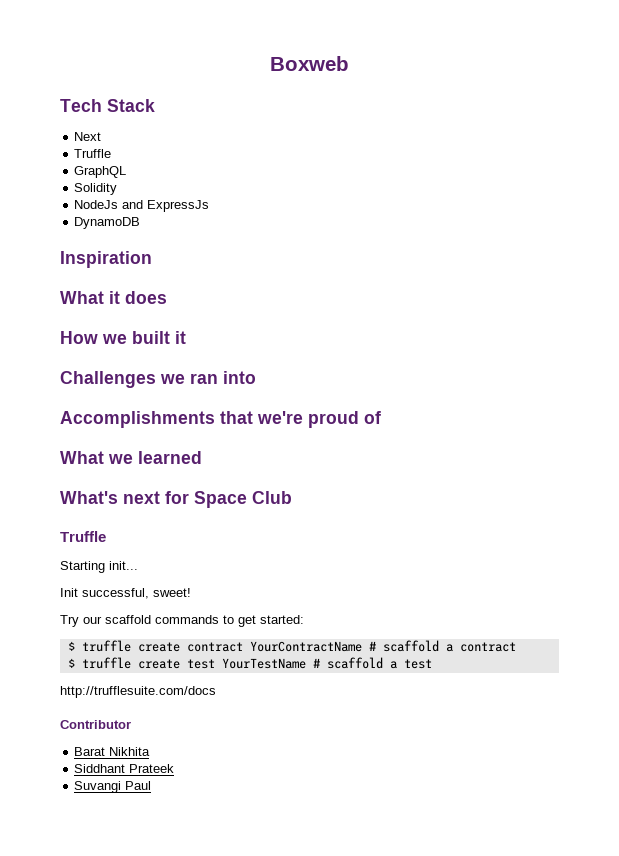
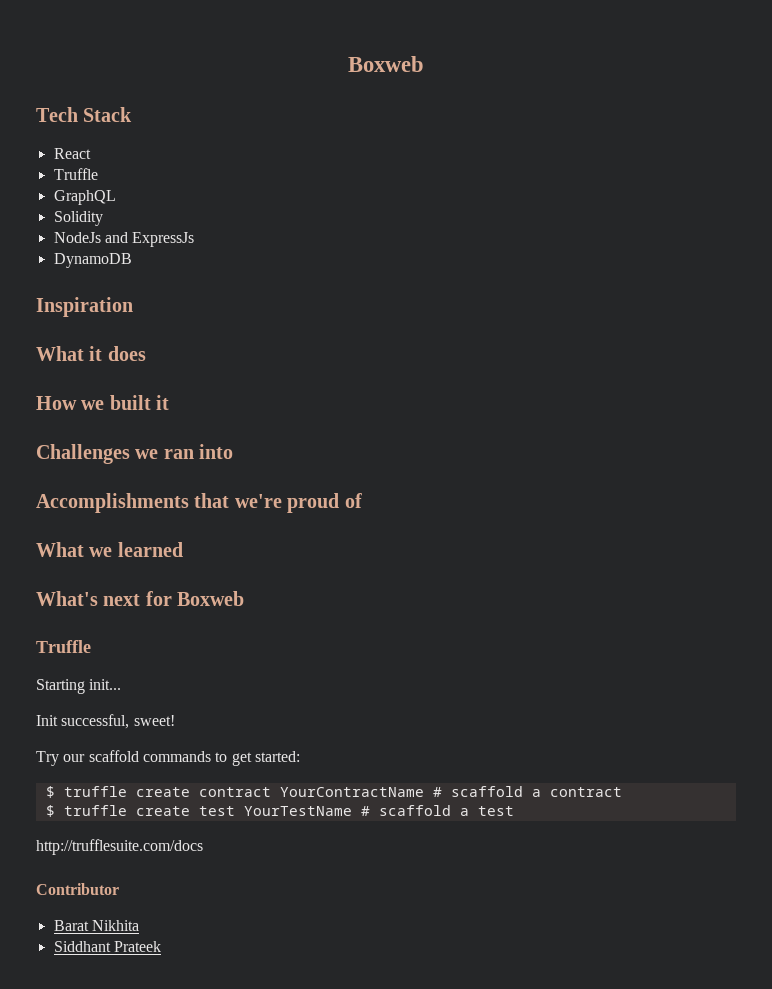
- Next
+ React
- What's next for Space Club
+ What's next for Boxweb
- Suvangi Paul

